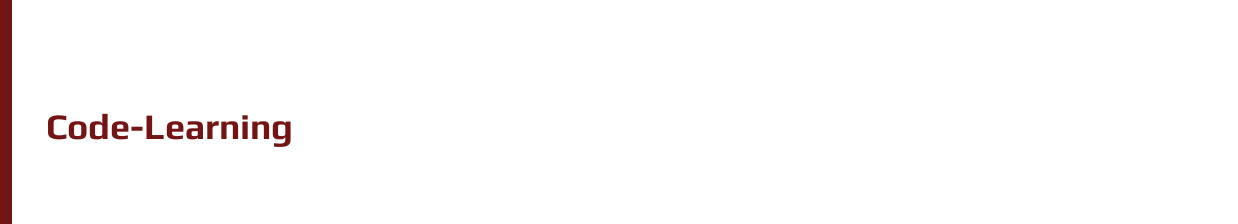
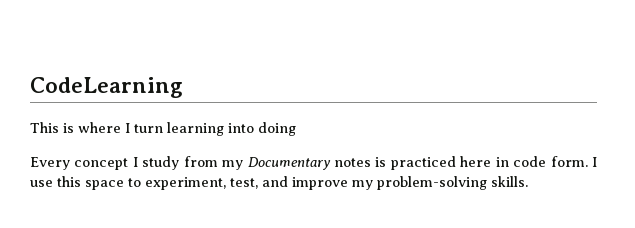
- Code-Learning
+ CodeLearning
+ This is where I turn learning into doing
+ Every concept I study from my Documentary notes is practiced here in code form. I use this space to experiment, test, and improve my problem-solving skills.

